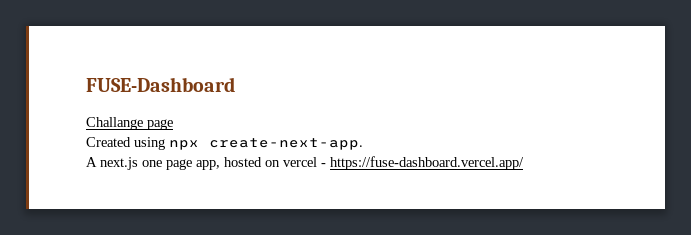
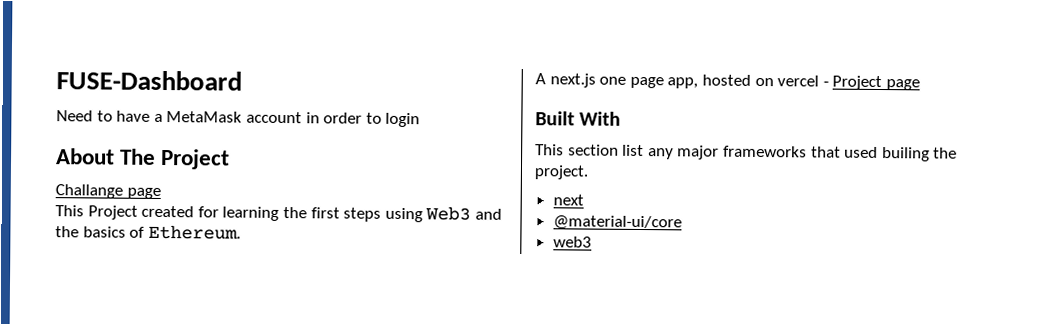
+ Need to have a MetaMask account in order to login
+ About The Project
  Challange page
- Created using npx create-next-app.
+ This Project created for learning the first steps using Web3 and the basics of Ethereum.
- A next.js one page app, hosted on vercel - https://fuse-dashboard.vercel.app/
+ A next.js one page app, hosted on vercel - Project page
+ Built With
+ This section list any major frameworks that used builing the project.
+ next
+ @material-ui/core
+ web3

